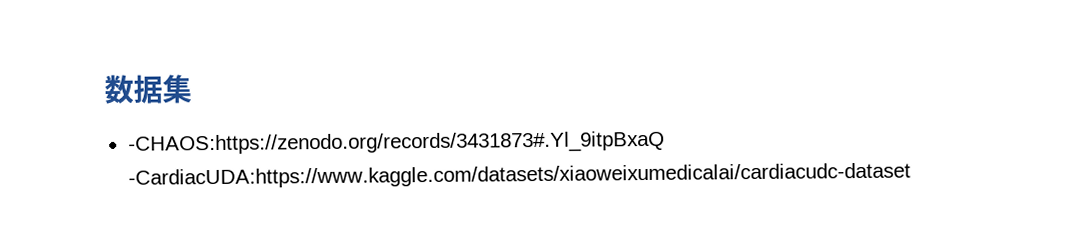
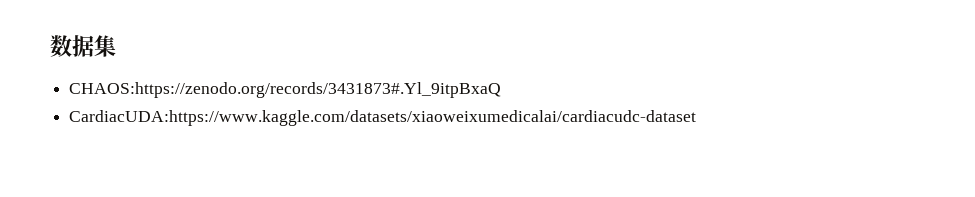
- -CHAOS:https://zenodo.org/records/3431873#.Yl_9itpBxaQ -CardiacUDA:https://www.kaggle.com/datasets/xiaoweixumedicalai/cardiacudc-dataset
+ CHAOS:https://zenodo.org/records/3431873#.Yl_9itpBxaQ
+ CardiacUDA:https://www.kaggle.com/datasets/xiaoweixumedicalai/cardiacudc-dataset

